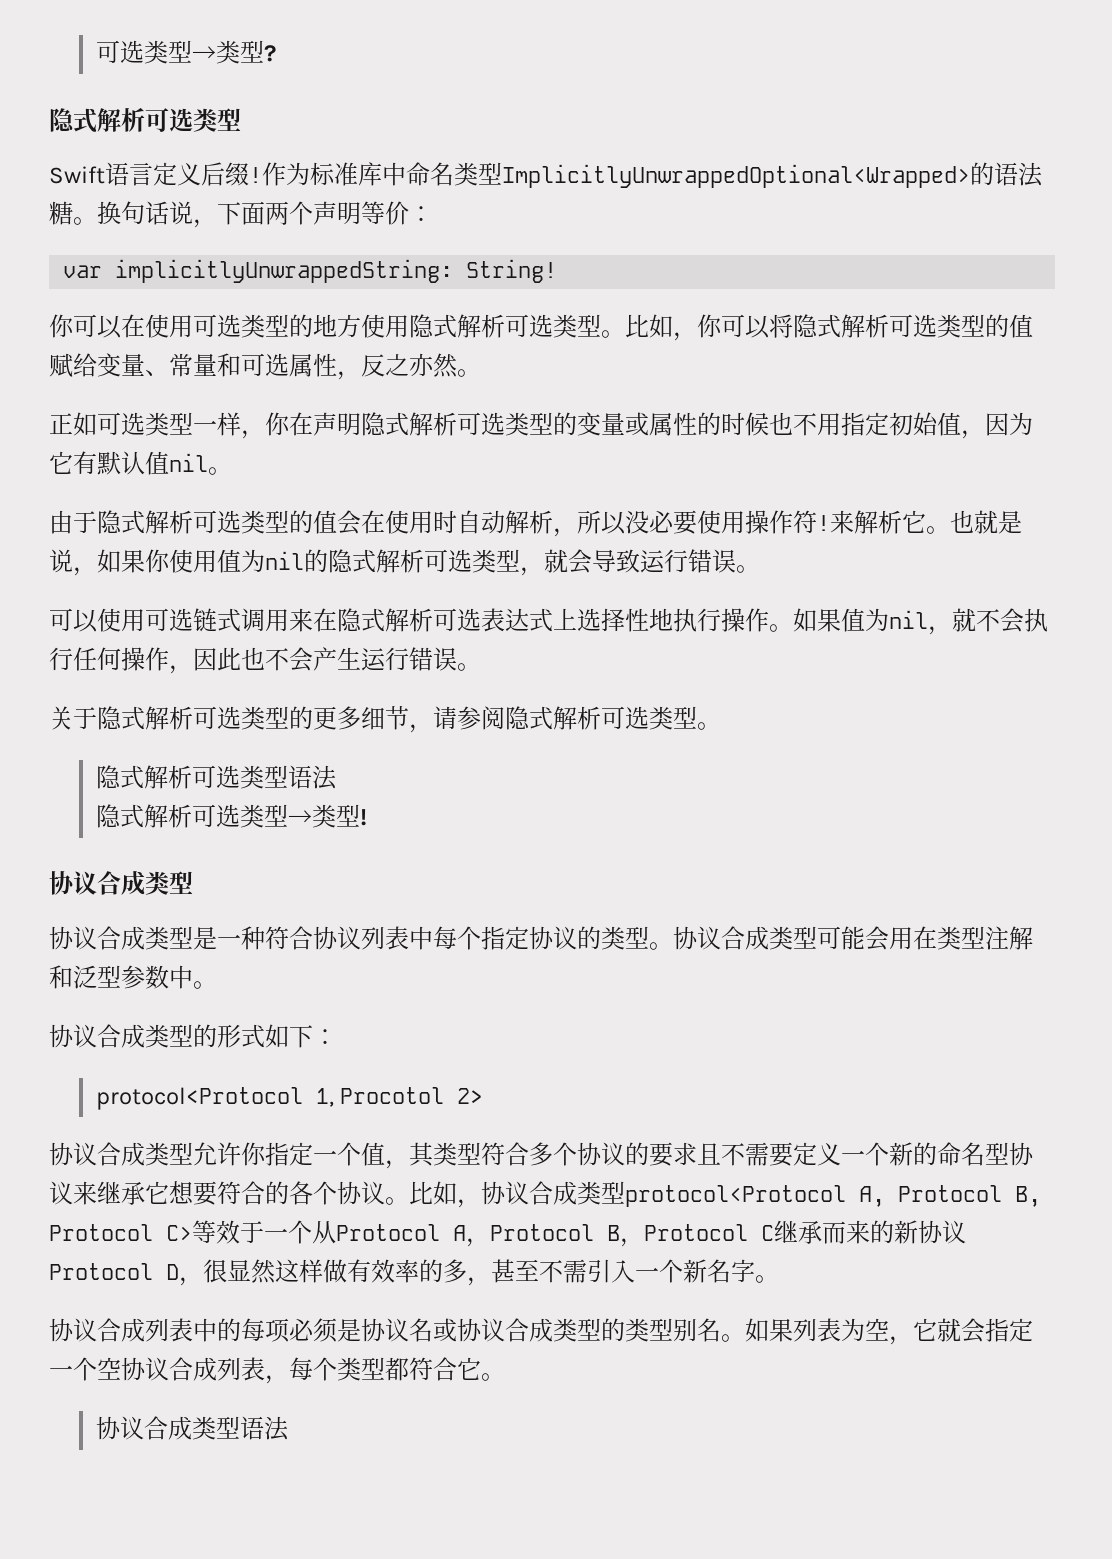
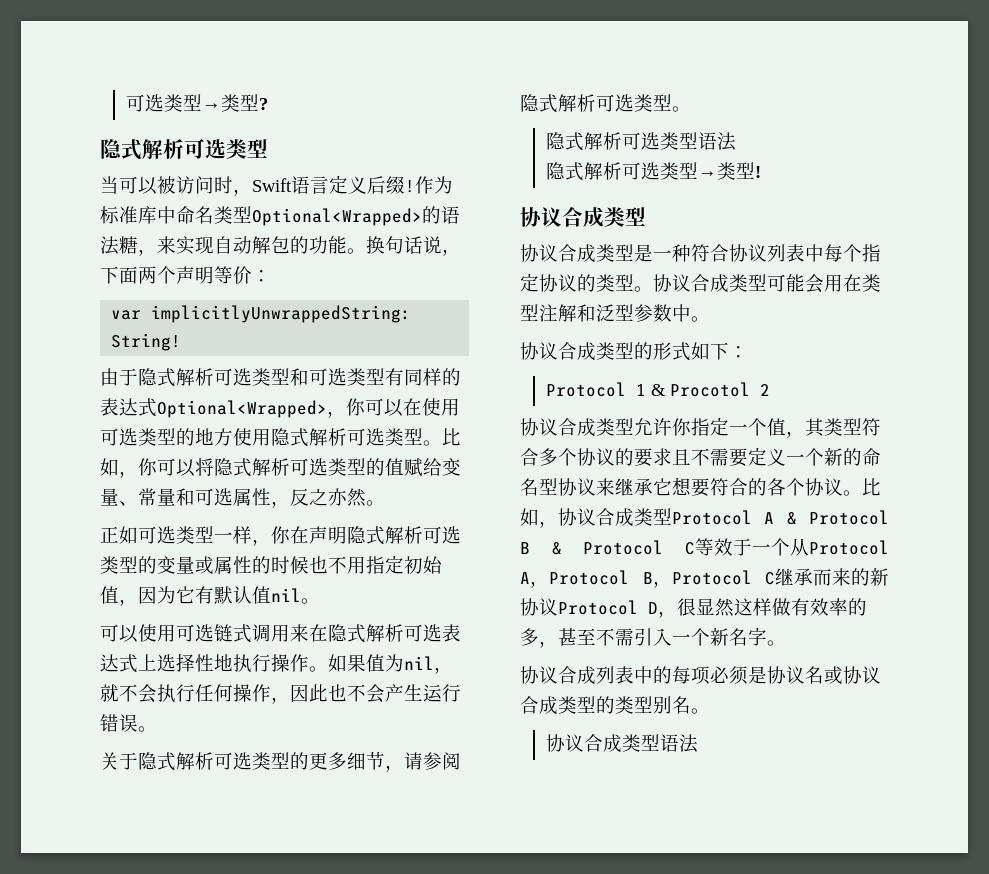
- Swift语言定义后缀!
+ 当可以被访问时，Swift语言定义后缀!
- 作为标准库中命名类型ImplicitlyUnwrappedOptional<Wrapped>的语法糖。
+ 作为标准库中命名类型Optional<Wrapped>的语法糖，来实现自动解包的功能。
- 你可以在使用可选类型的地方使用隐式解析可选类型。
+ 由于隐式解析可选类型和可选类型有同样的表达式Optional<Wrapped>，你可以在使用可选类型的地方使用隐式解析可选类型。
- 由于隐式解析可选类型的值会在使用时自动解析，所以没必要使用操作符!来解析它。也就是说，如果你使用值为nil的隐式解析可选类型，就会导致运行错误。
- protocol<Protocol 1, Procotol 2>
+ Protocol 1 & Procotol 2
- 比如，协议合成类型protocol<Protocol A, Protocol B, Protocol C>等效于一个从Protocol A，Protocol B，Protocol C继承而来的新协议Protocol D，很显然这样做有效率的多，甚至不需引入一个新名字。
+ 比如，协议合成类型Protocol A & Protocol B & Protocol C等效于一个从Protocol A，Protocol B，Protocol C继承而来的新协议Protocol D，很显然这样做有效率的多，甚至不需引入一个新名字。
- 如果列表为空，它就会指定一个空协议合成列表，每个类型都符合它。

